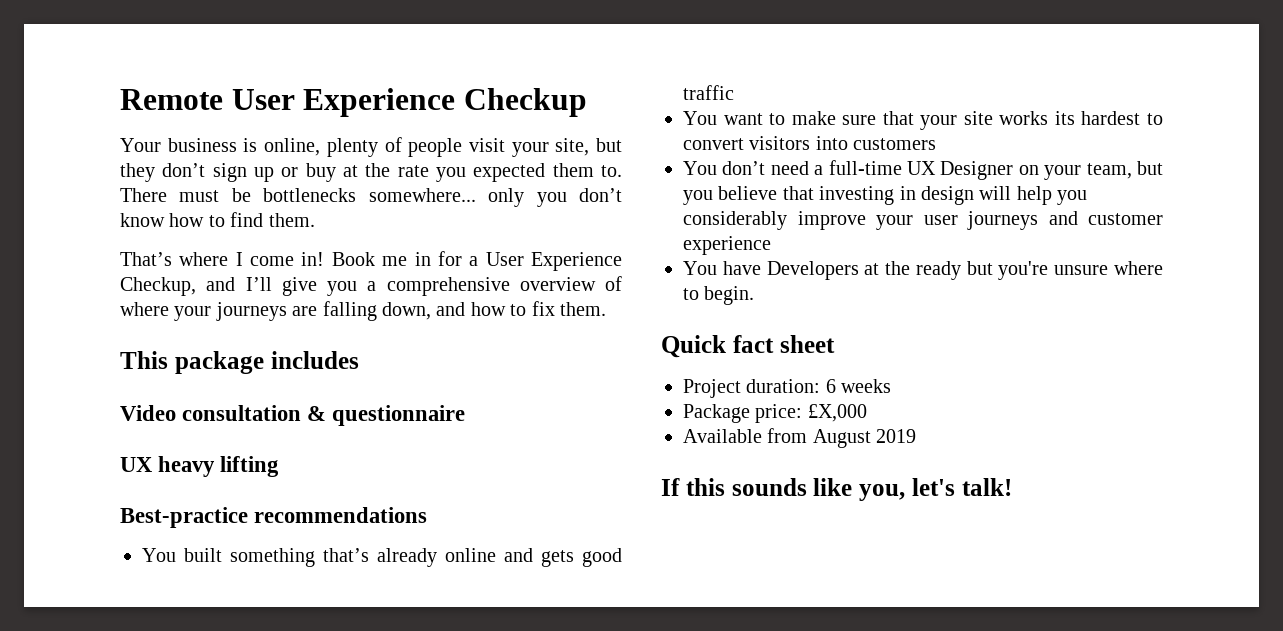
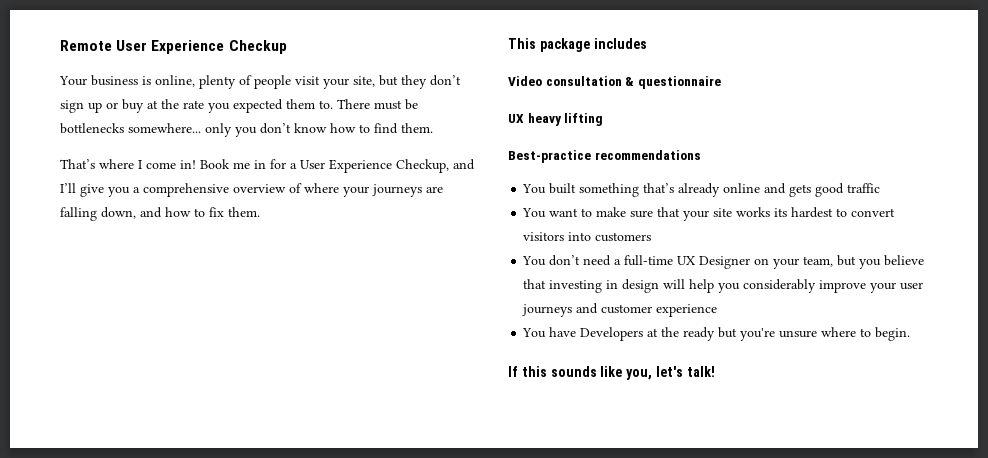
- Quick fact sheet
- Project duration: 6 weeks
- Package price: £X,000
- Available from August 2019

